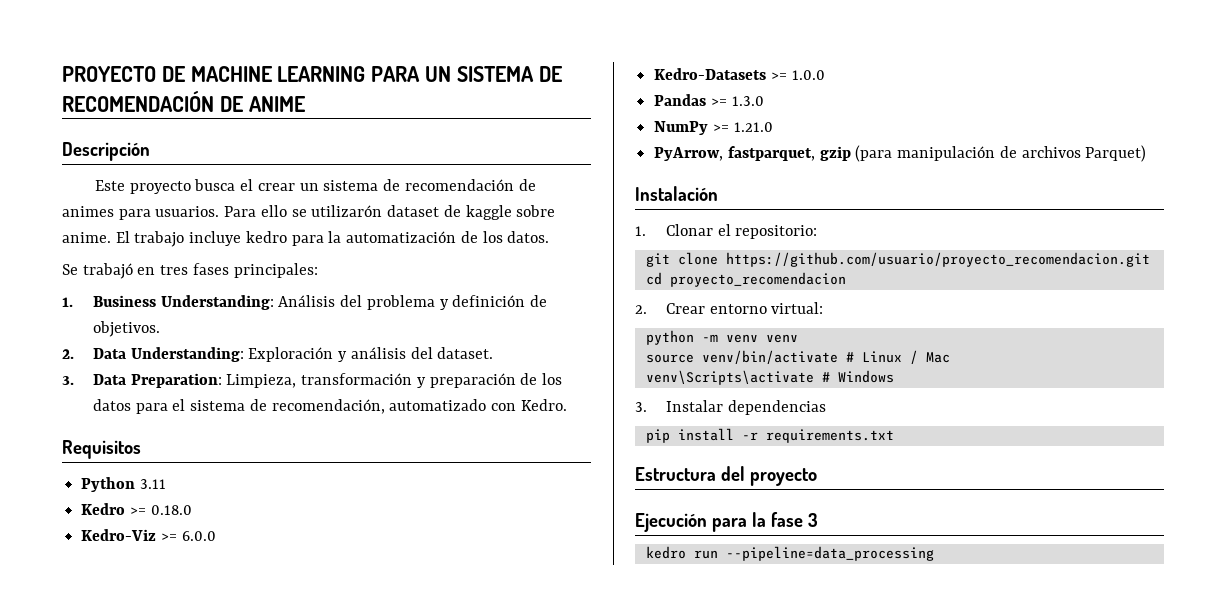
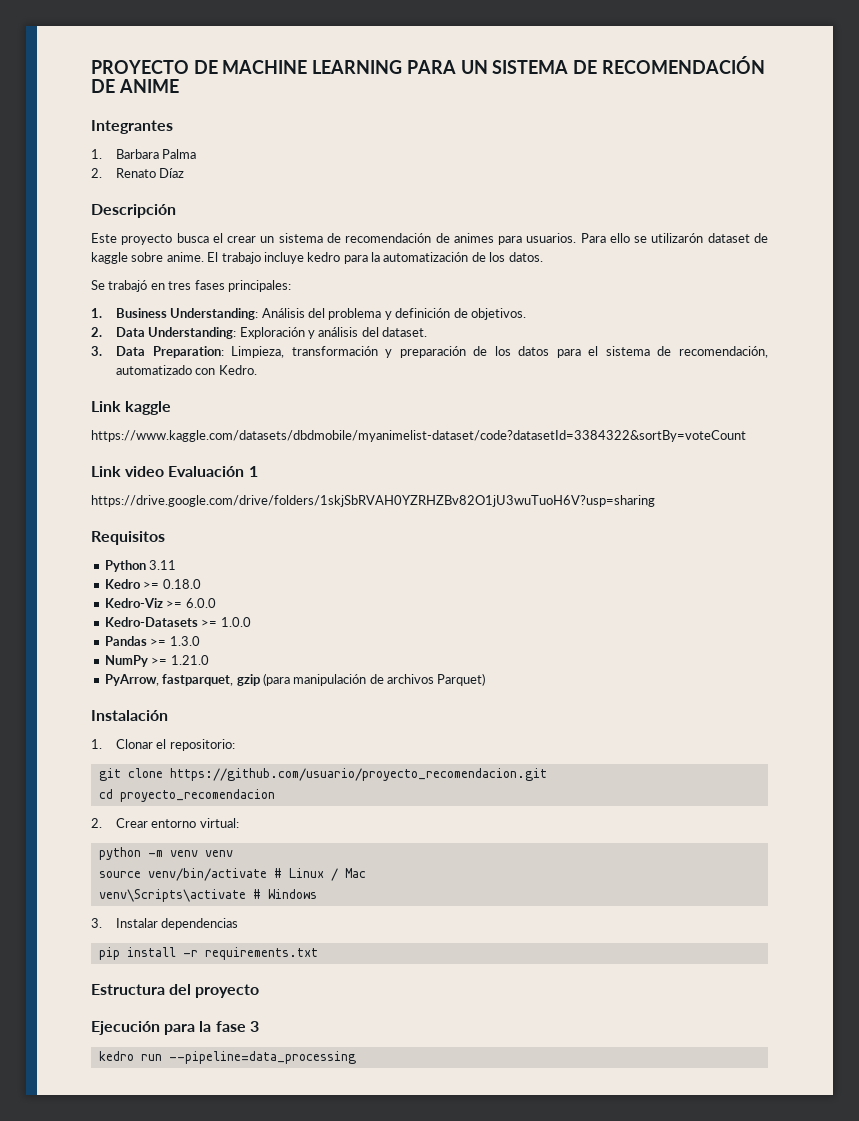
+ Integrantes
+ 1. Barbara Palma
+ 2. Renato Díaz
+ Link kaggle
+ https://www.kaggle.com/datasets/dbdmobile/myanimelist-dataset/code?datasetId=3384322&sortBy=voteCount
+ Link video Evaluación 1
+ https://drive.google.com/drive/folders/1skjSbRVAH0YZRHZBv82O1jU3wuTuoH6V?usp=sharing

